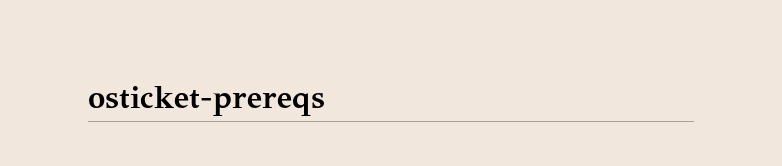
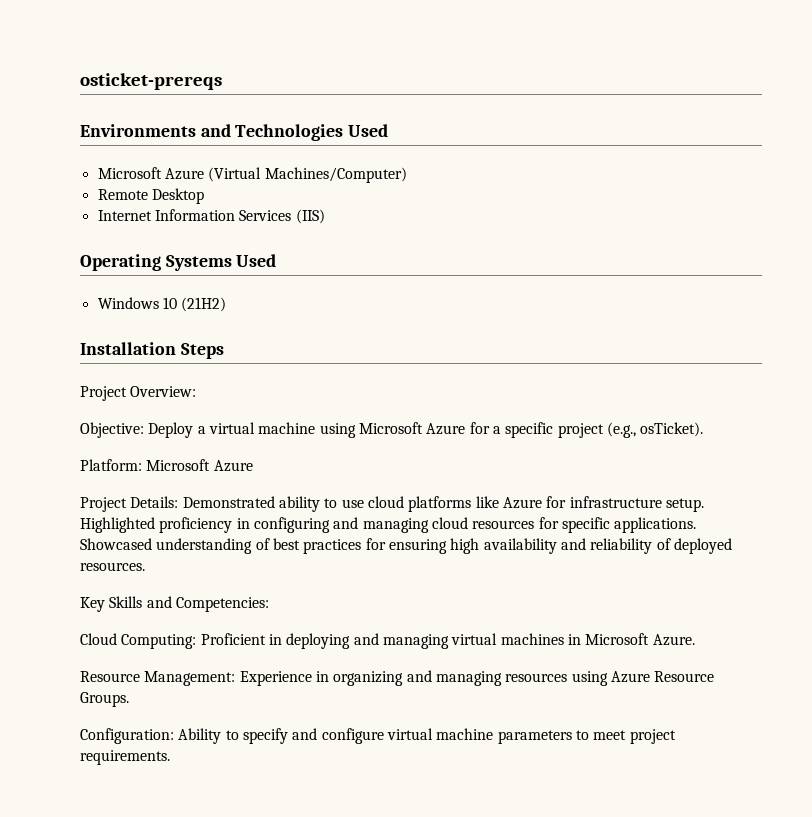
+ Environments and Technologies Used
+ Microsoft Azure (Virtual Machines/Computer)
+ Remote Desktop
+ Internet Information Services (IIS)
+ Operating Systems Used
+ Windows 10 (21H2)
+ Installation Steps
+ Project Overview:
+ Objective: Deploy a virtual machine using Microsoft Azure for a specific project (e.g., osTicket).
+ Platform: Microsoft Azure
+ Project Details: Demonstrated ability to use cloud platforms like Azure for infrastructure setup. Highlighted proficiency in configuring and managing cloud resources for specific applications. Showcased understanding of best practices for ensuring high availability and reliability of deployed resources.
+ Key Skills and Competencies:
+ Cloud Computing: Proficient in deploying and managing virtual machines in Microsoft Azure.
+ Resource Management: Experience in organizing and managing resources using Azure Resource Groups.
+ Configuration: Ability to specify and configure virtual machine parameters to meet project requirements.

